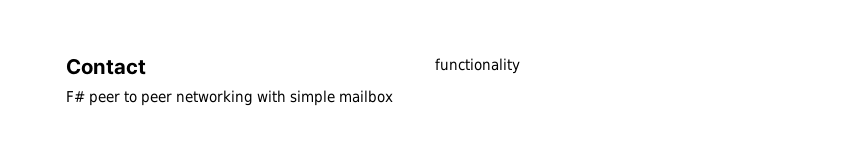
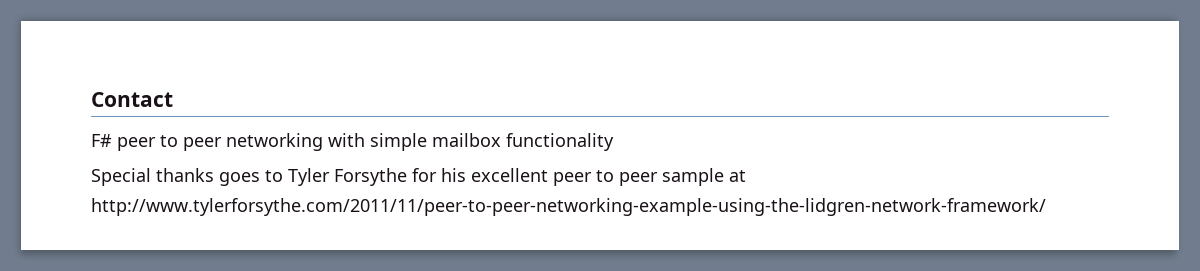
+ Special thanks goes to Tyler Forsythe for his excellent peer to peer sample at
+ http://www.tylerforsythe.com/2011/11/peer-to-peer-networking-example-using-the-lidgren-network-framework/

